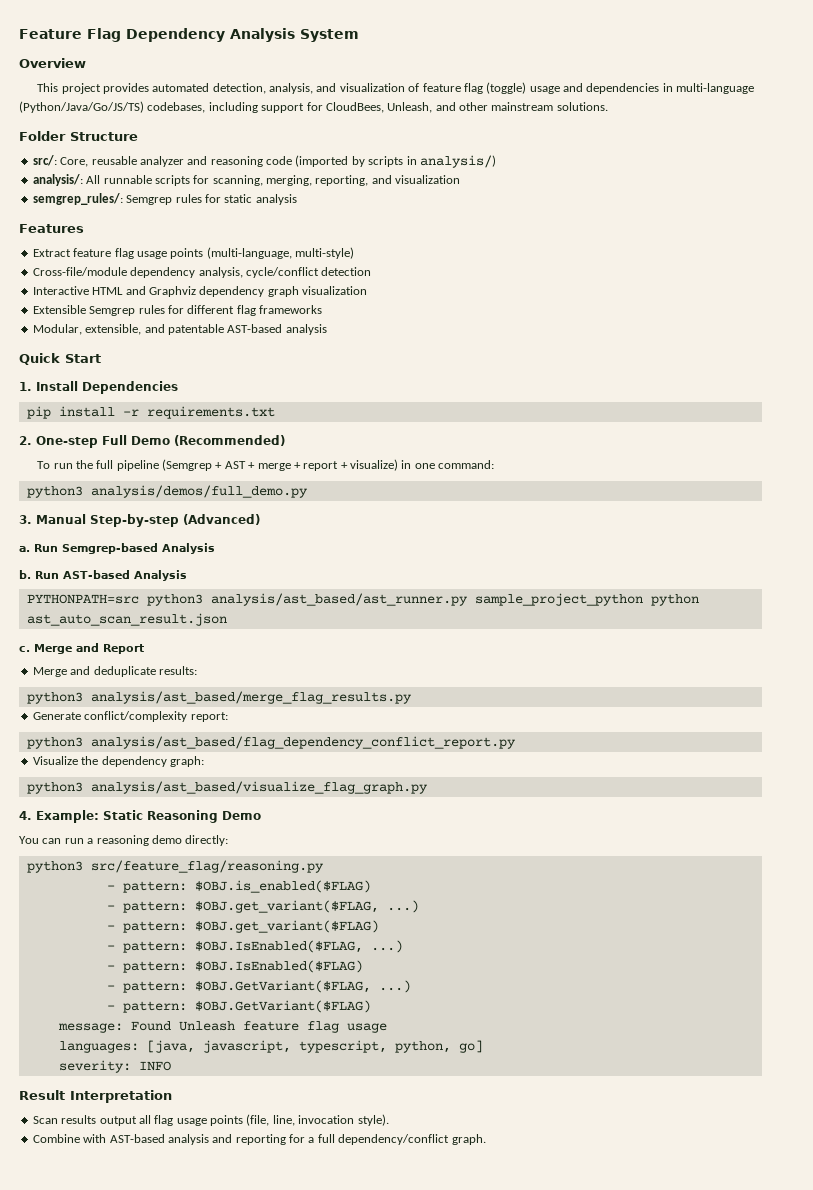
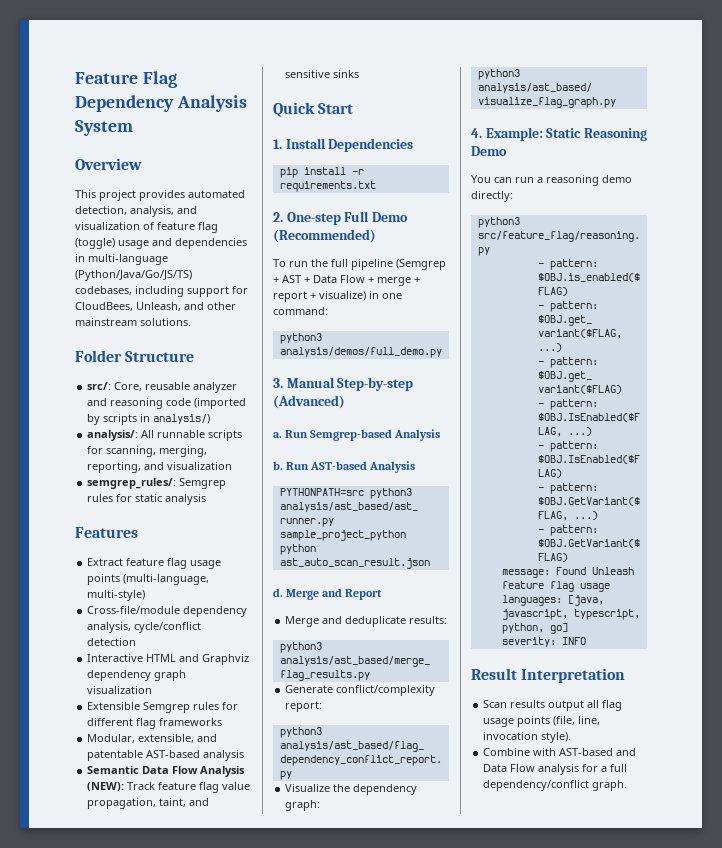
+ Semantic Data Flow Analysis (NEW): Track feature flag value propagation, taint, and sensitive sinks
- To run the full pipeline (Semgrep + AST + merge + report + visualize) in one command:
+ To run the full pipeline (Semgrep + AST + Data Flow + merge + report + visualize) in one command:
- c.
+ d.
- Combine with AST-based analysis and reporting for a full dependency/conflict graph.
+ Combine with AST-based and Data Flow analysis for a full dependency/conflict graph.

